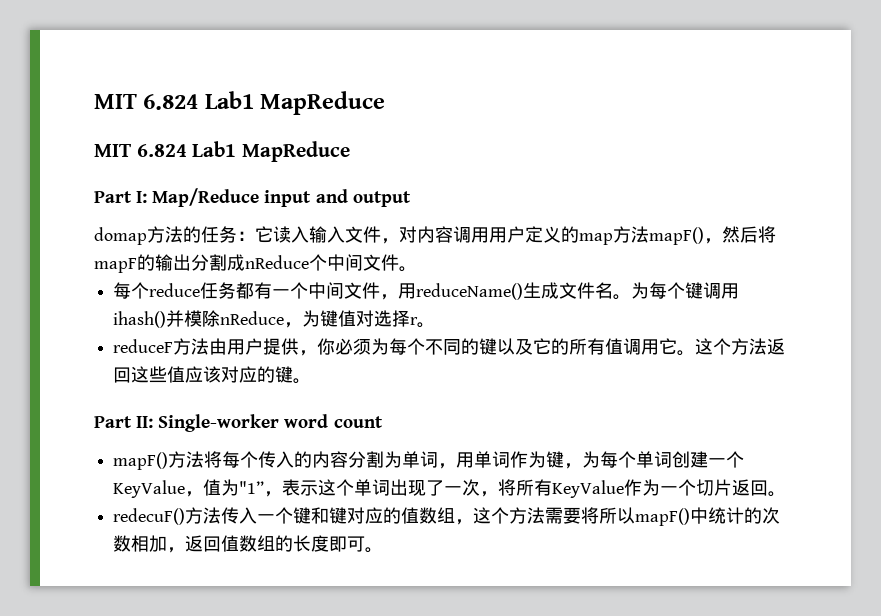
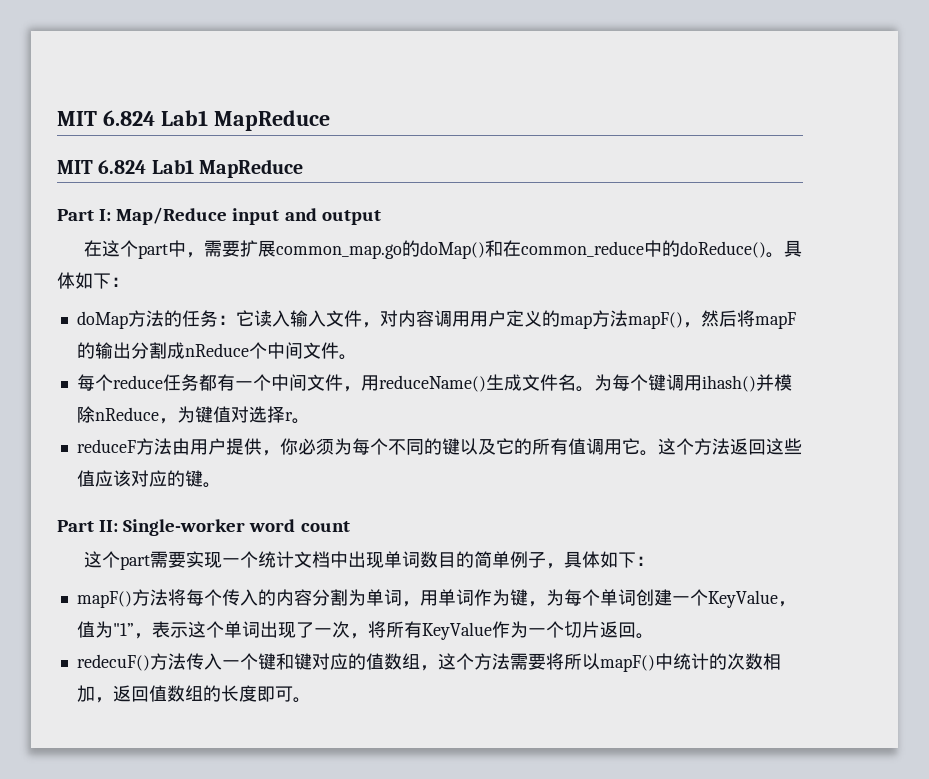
- domap方法的任务：它读入输入文件，对内容调用用户定义的map方法mapF()，然后将mapF的输出分割成nReduce个中间文件。
+ 在这个part中，需要扩展common_map.go的doMap()和在common_reduce中的doReduce()。具体如下：
+ doMap方法的任务：它读入输入文件，对内容调用用户定义的map方法mapF()，然后将mapF的输出分割成nReduce个中间文件。
+ 这个part需要实现一个统计文档中出现单词数目的简单例子，具体如下：

